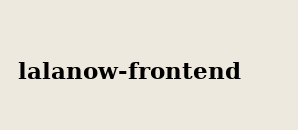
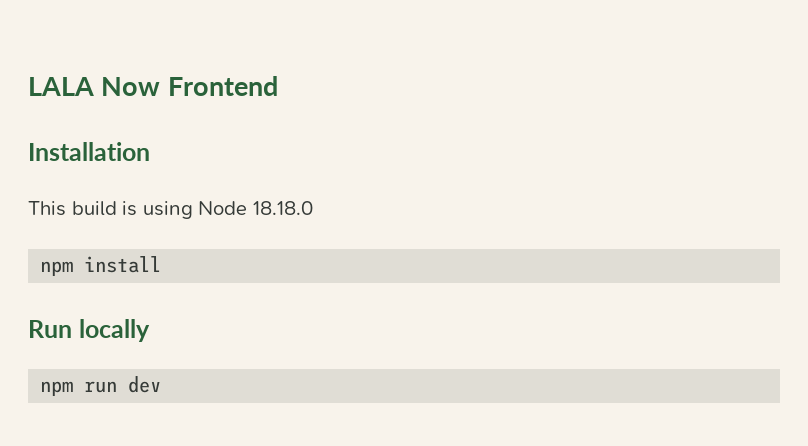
- lalanow-frontend
+ LALA Now Frontend
+ Installation
+ This build is using Node 18.18.0
+ npm install
+ Run locally
+ npm run dev

